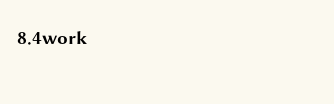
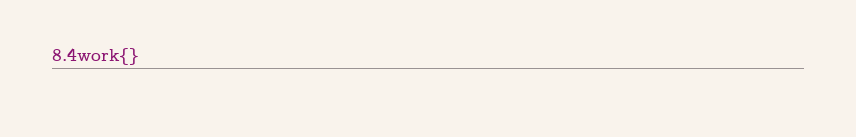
- 8.4work
+ 8.4work{}

